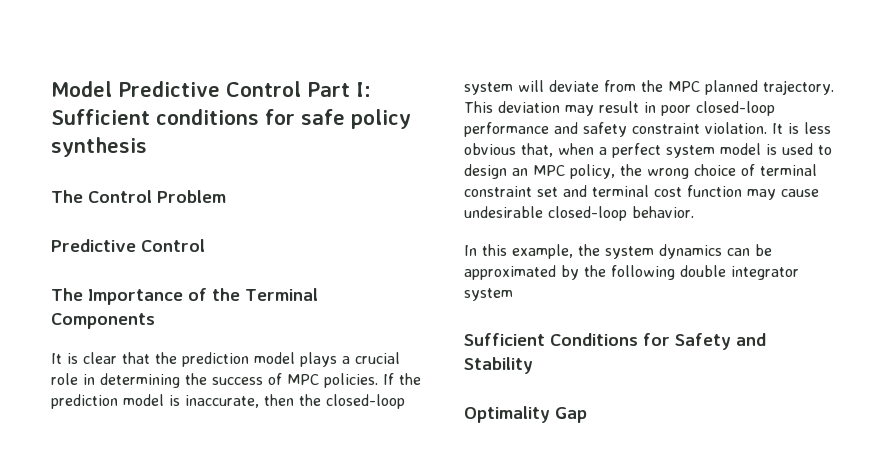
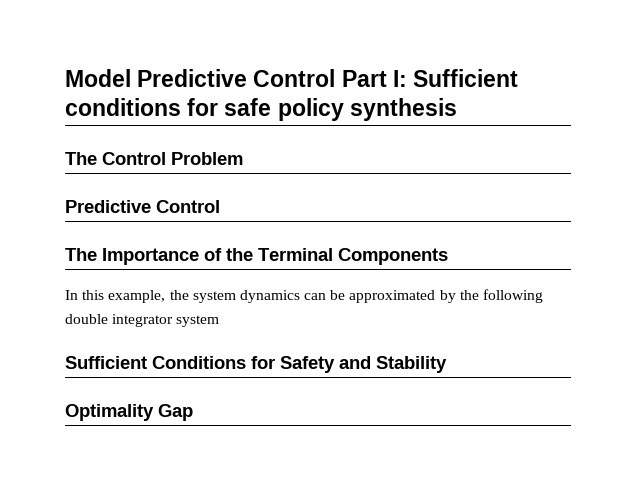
- It is clear that the prediction model plays a crucial role in determining the success of MPC policies. If the prediction model is inaccurate, then the closed-loop system will deviate from the MPC planned trajectory. This deviation may result in poor closed-loop performance and safety constraint violation. It is less obvious that, when a perfect system model is used to design an MPC policy, the wrong choice of terminal constraint set and terminal cost function may cause undesirable closed-loop behavior.

